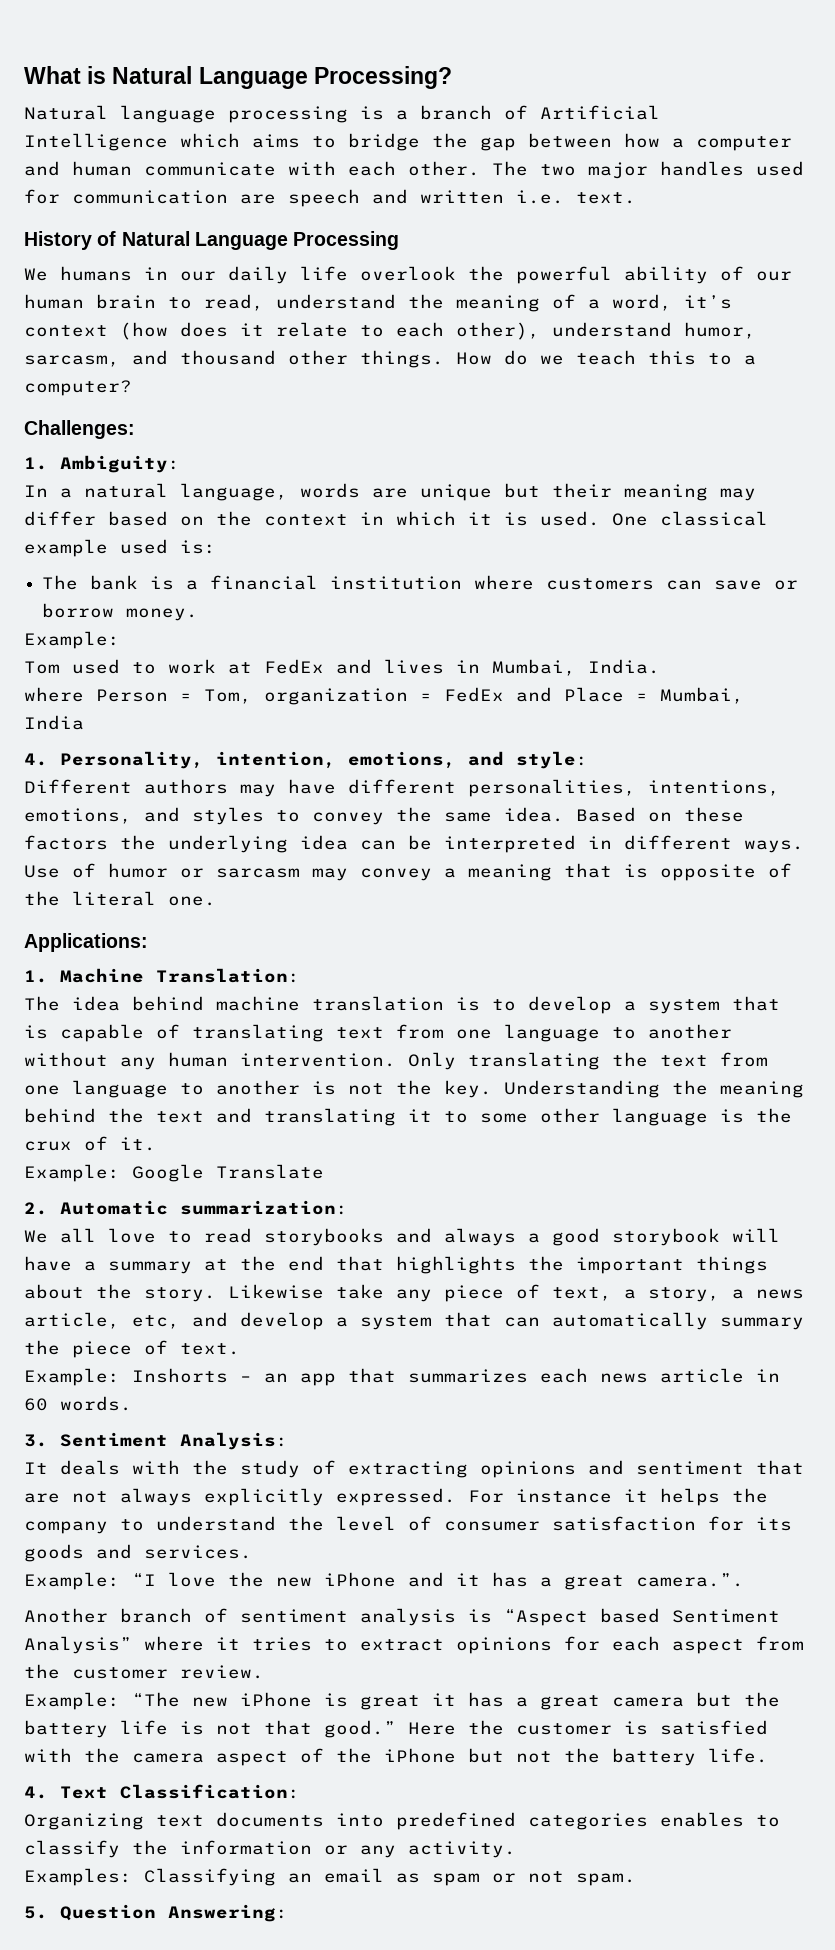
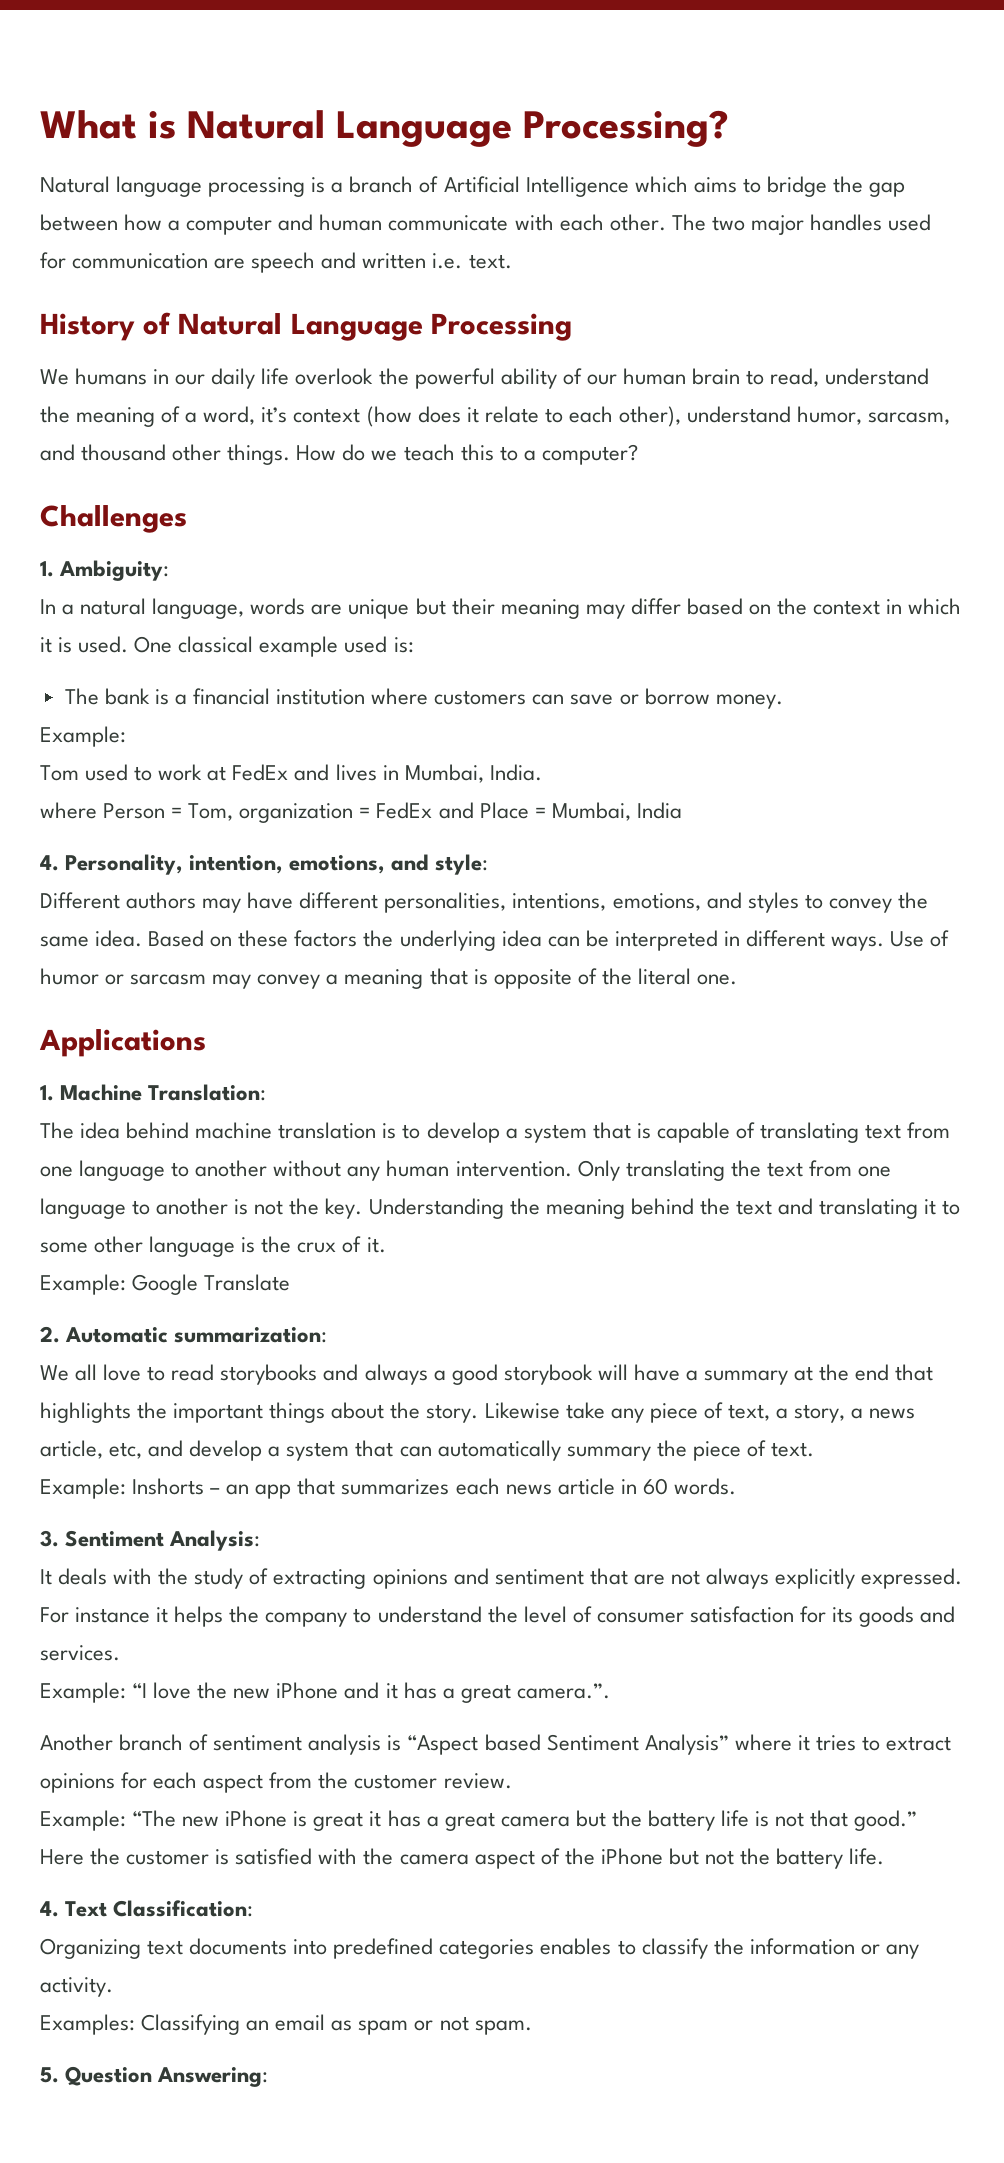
- Challenges:
+ Challenges
- Applications:
+ Applications

